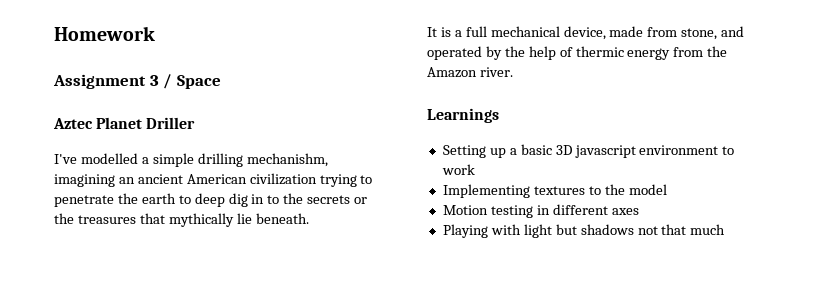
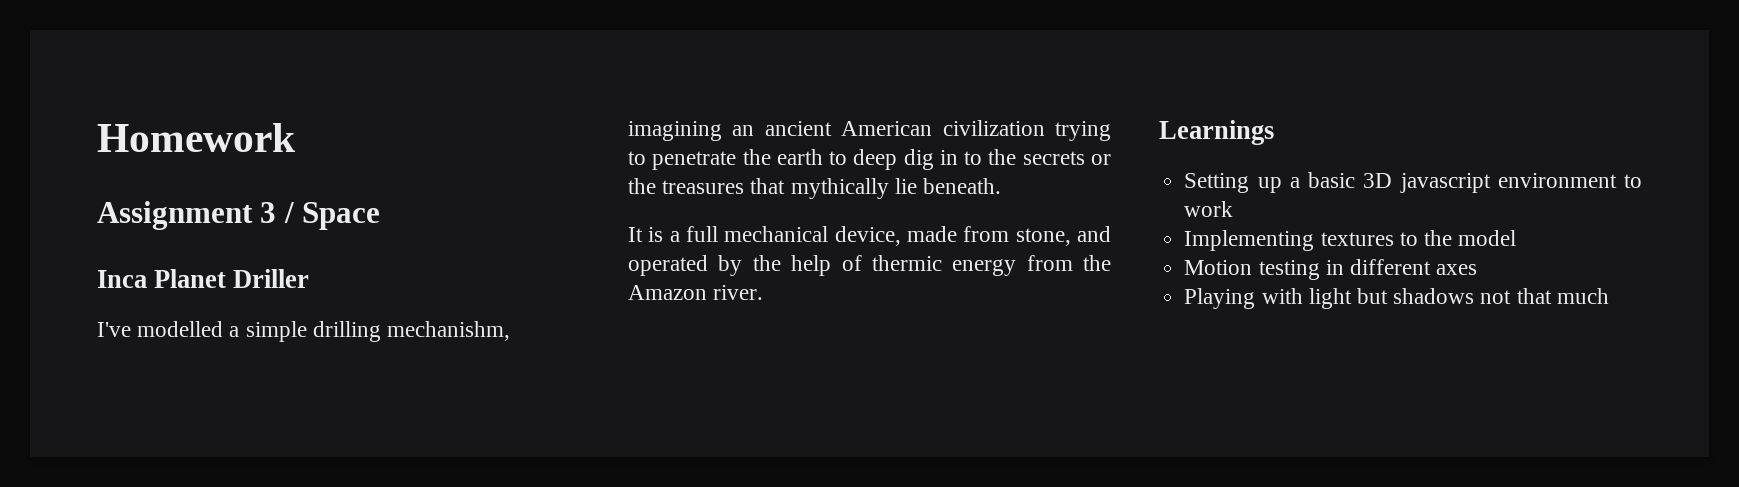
- Aztec Planet Driller
+ Inca Planet Driller

